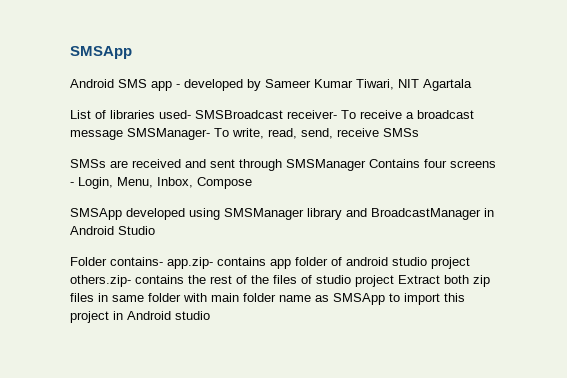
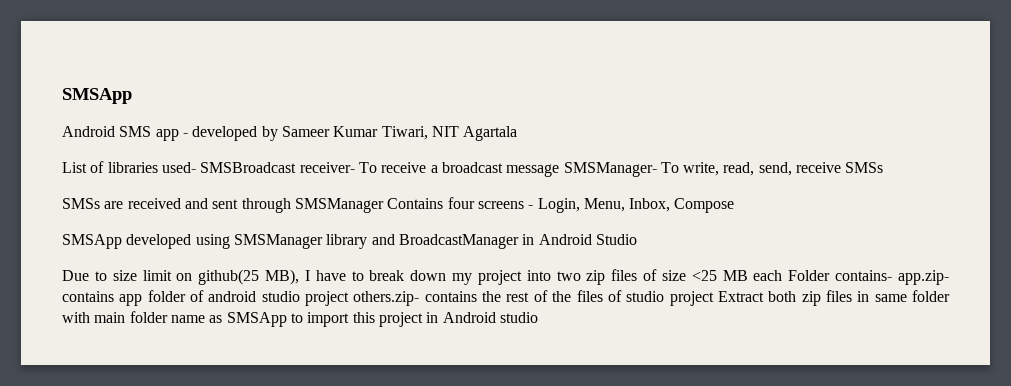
- Folder contains- app.zip- contains app folder of android studio project others.zip- contains the rest of the files of studio project Extract both zip files in same folder with main folder name as SMSApp to import this project in Android studio
+ Due to size limit on github(25 MB), I have to break down my project into two zip files of size <25 MB each Folder contains- app.zip- contains app folder of android studio project others.zip- contains the rest of the files of studio project Extract both zip files in same folder with main folder name as SMSApp to import this project in Android studio

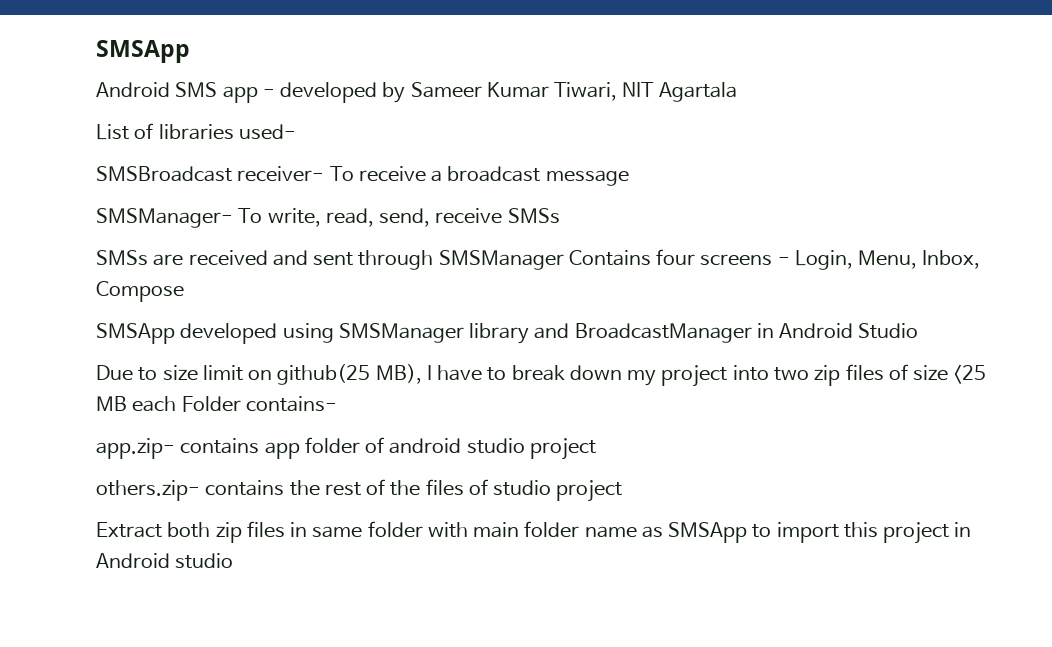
- List of libraries used- SMSBroadcast receiver- To receive a broadcast message SMSManager- To write, read, send, receive SMSs
+ List of libraries used-
+ SMSBroadcast receiver- To receive a broadcast message
+ SMSManager- To write, read, send, receive SMSs
- Due to size limit on github(25 MB), I have to break down my project into two zip files of size <25 MB each Folder contains- app.zip- contains app folder of android studio project others.zip- contains the rest of the files of studio project Extract both zip files in same folder with main folder name as SMSApp to import this project in Android studio
+ Due to size limit on github(25 MB), I have to break down my project into two zip files of size <25 MB each Folder contains-
+ app.zip- contains app folder of android studio project
+ others.zip- contains the rest of the files of studio project
+ Extract both zip files in same folder with main folder name as SMSApp to import this project in Android studio

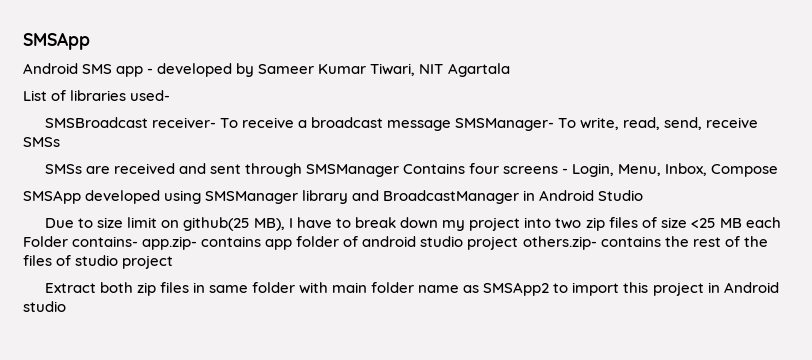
- SMSBroadcast receiver- To receive a broadcast message
- SMSManager- To write, read, send, receive SMSs
+ SMSBroadcast receiver- To receive a broadcast message SMSManager- To write, read, send, receive SMSs
- Due to size limit on github(25 MB), I have to break down my project into two zip files of size <25 MB each Folder contains-
- app.zip- contains app folder of android studio project
- others.zip- contains the rest of the files of studio project
+ Due to size limit on github(25 MB), I have to break down my project into two zip files of size <25 MB each Folder contains- app.zip- contains app folder of android studio project others.zip- contains the rest of the files of studio project
- Extract both zip files in same folder with main folder name as SMSApp to import this project in Android studio
+ Extract both zip files in same folder with main folder name as SMSApp2 to import this project in Android studio

